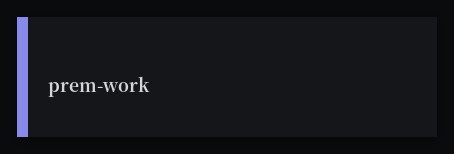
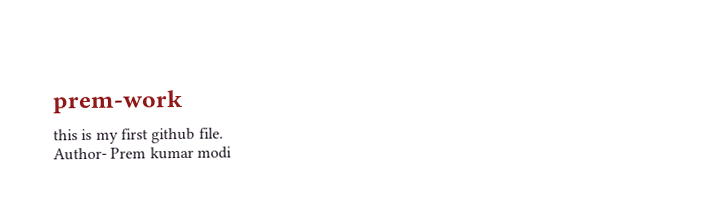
+ this is my first github file.
+ Author- Prem kumar modi

